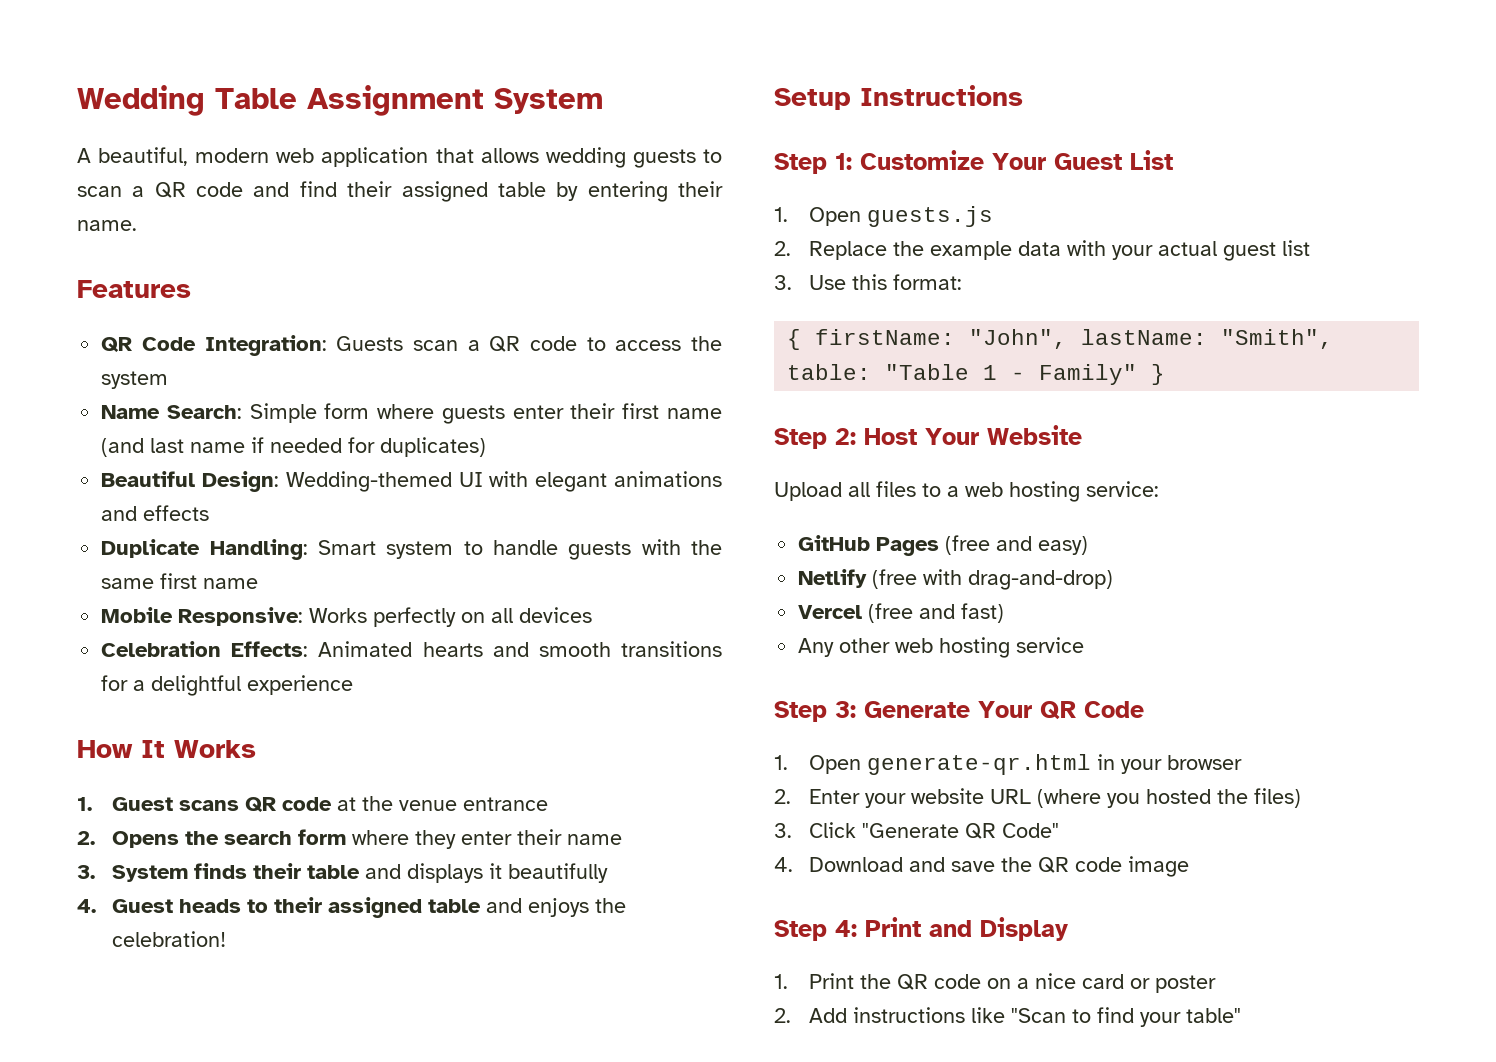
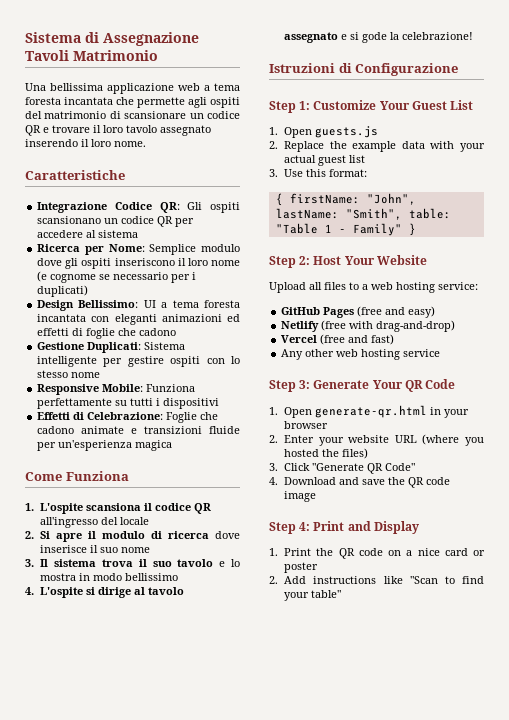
- Wedding Table Assignment System
- A beautiful, modern web application that allows wedding guests to scan a QR code and find their assigned table by entering their name.
- Features
- QR Code Integration: Guests scan a QR code to access the system
- Name Search: Simple form where guests enter their first name (and last name if needed for duplicates)
- Beautiful Design: Wedding-themed UI with elegant animations and effects
- Duplicate Handling: Smart system to handle guests with the same first name
- Mobile Responsive: Works perfectly on all devices
- Celebration Effects: Animated hearts and smooth transitions for a delightful experience
- How It Works
- 1. Guest scans QR code at the venue entrance
- 2. Opens the search form where they enter their name
- 3. System finds their table and displays it beautifully
- 4. Guest heads to their assigned table and enjoys the celebration!
- Setup Instructions
+ Sistema di Assegnazione Tavoli Matrimonio
+ Una bellissima applicazione web a tema foresta incantata che permette agli ospiti del matrimonio di scansionare un codice QR e trovare il loro tavolo assegnato inserendo il loro nome.
+ Caratteristiche
+ Integrazione Codice QR: Gli ospiti scansionano un codice QR per accedere al sistema
+ Ricerca per Nome: Semplice modulo dove gli ospiti inseriscono il loro nome (e cognome se necessario per i duplicati)
+ Design Bellissimo: UI a tema foresta incantata con eleganti animazioni ed effetti di foglie che cadono
+ Gestione Duplicati: Sistema intelligente per gestire ospiti con lo stesso nome
+ Responsive Mobile: Funziona perfettamente su tutti i dispositivi
+ Effetti di Celebrazione: Foglie che cadono animate e transizioni fluide per un'esperienza magica
+ Come Funziona
+ 1. L'ospite scansiona il codice QR all'ingresso del locale
+ 2. Si apre il modulo di ricerca dove inserisce il suo nome
+ 3. Il sistema trova il suo tavolo e lo mostra in modo bellissimo
+ 4. L'ospite si dirige al tavolo assegnato e si gode la celebrazione!
+ Istruzioni di Configurazione

